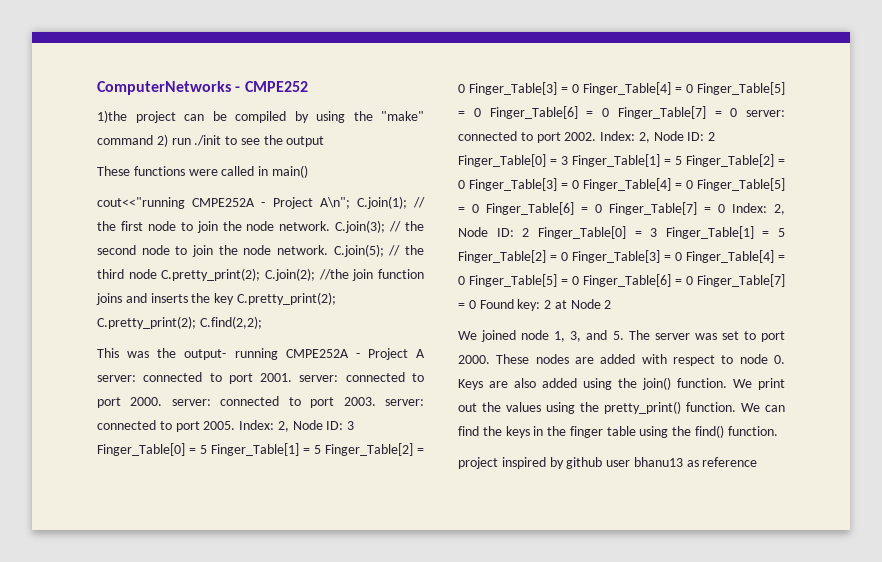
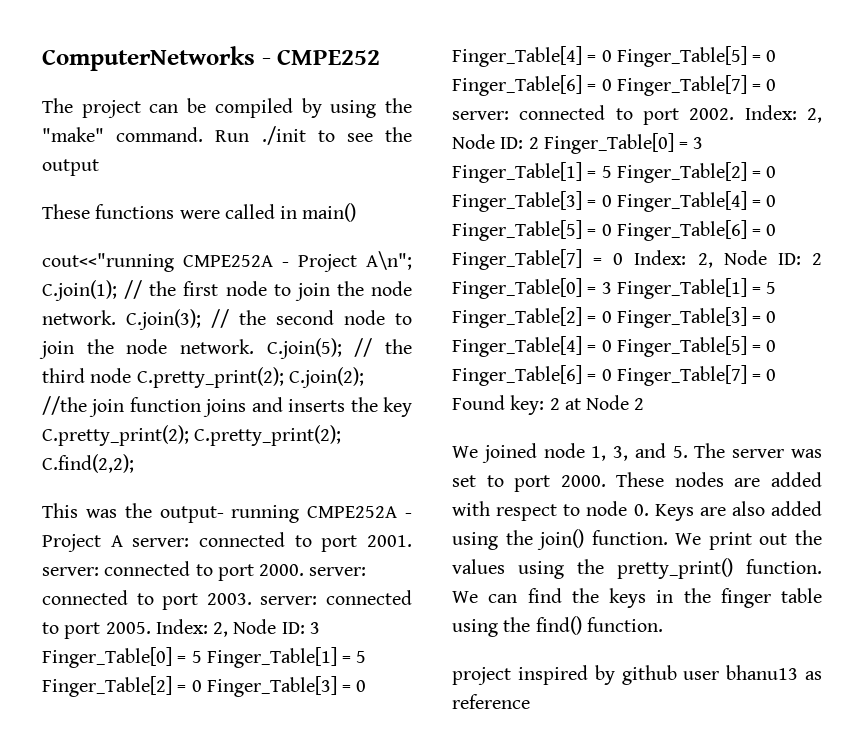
- 1)the project can be compiled by using the "make" command 2) run ./init to see the output
+ The project can be compiled by using the "make" command. Run ./init to see the output

